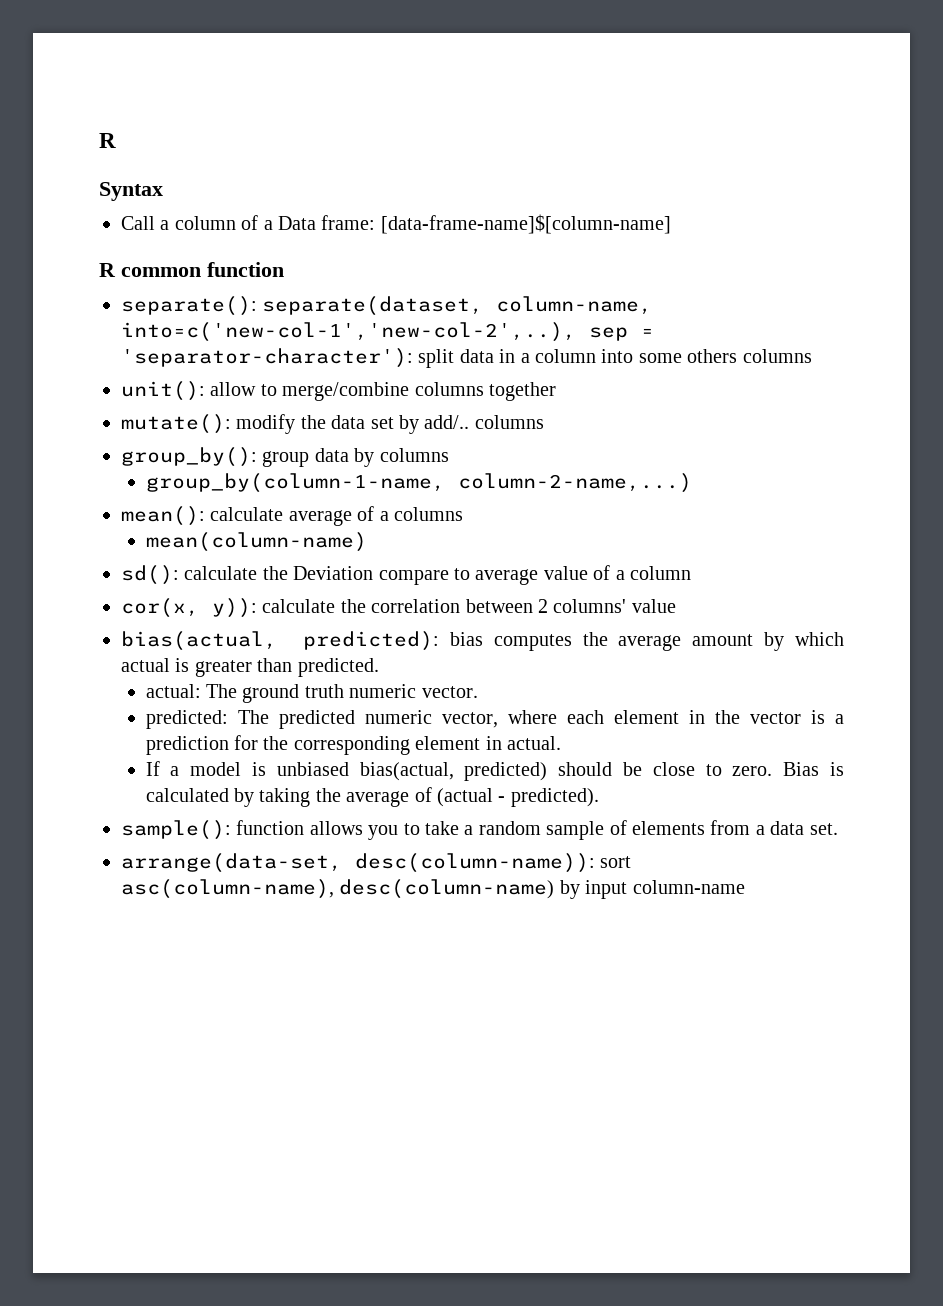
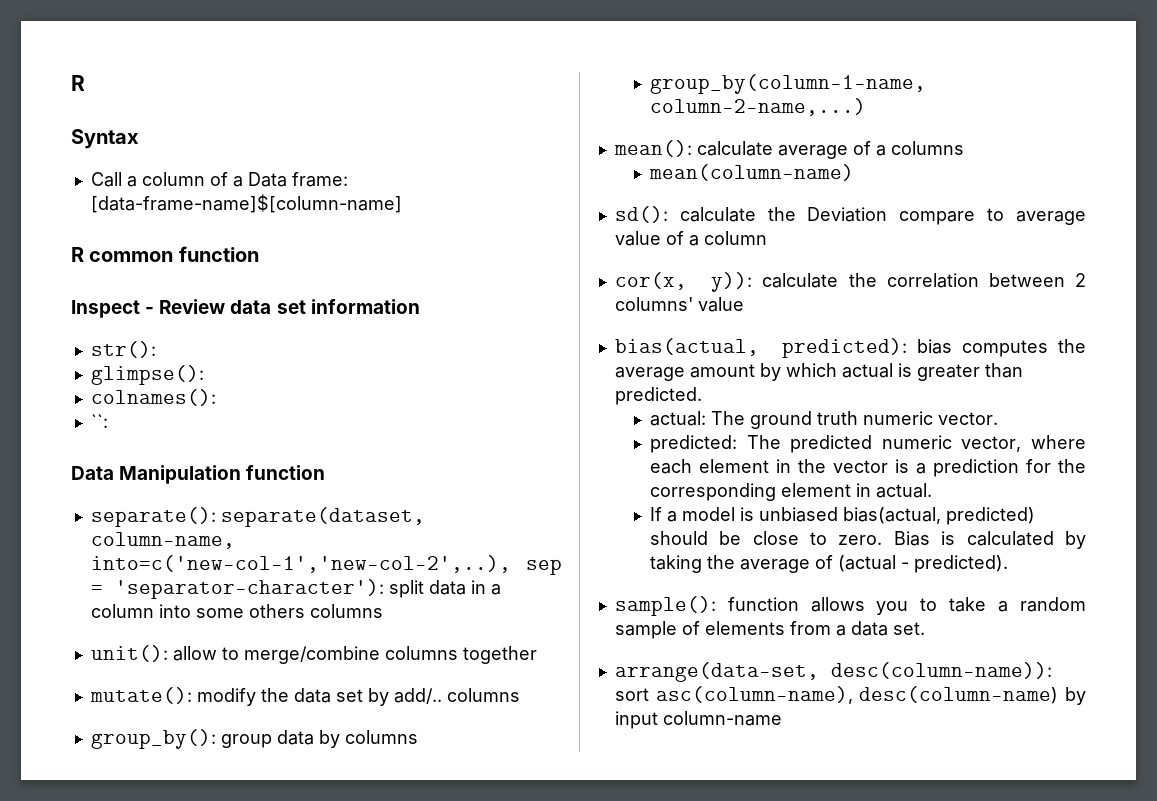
+ Inspect - Review data set information
+ str():
+ glimpse():
+ colnames():
+ ``:
+ Data Manipulation function

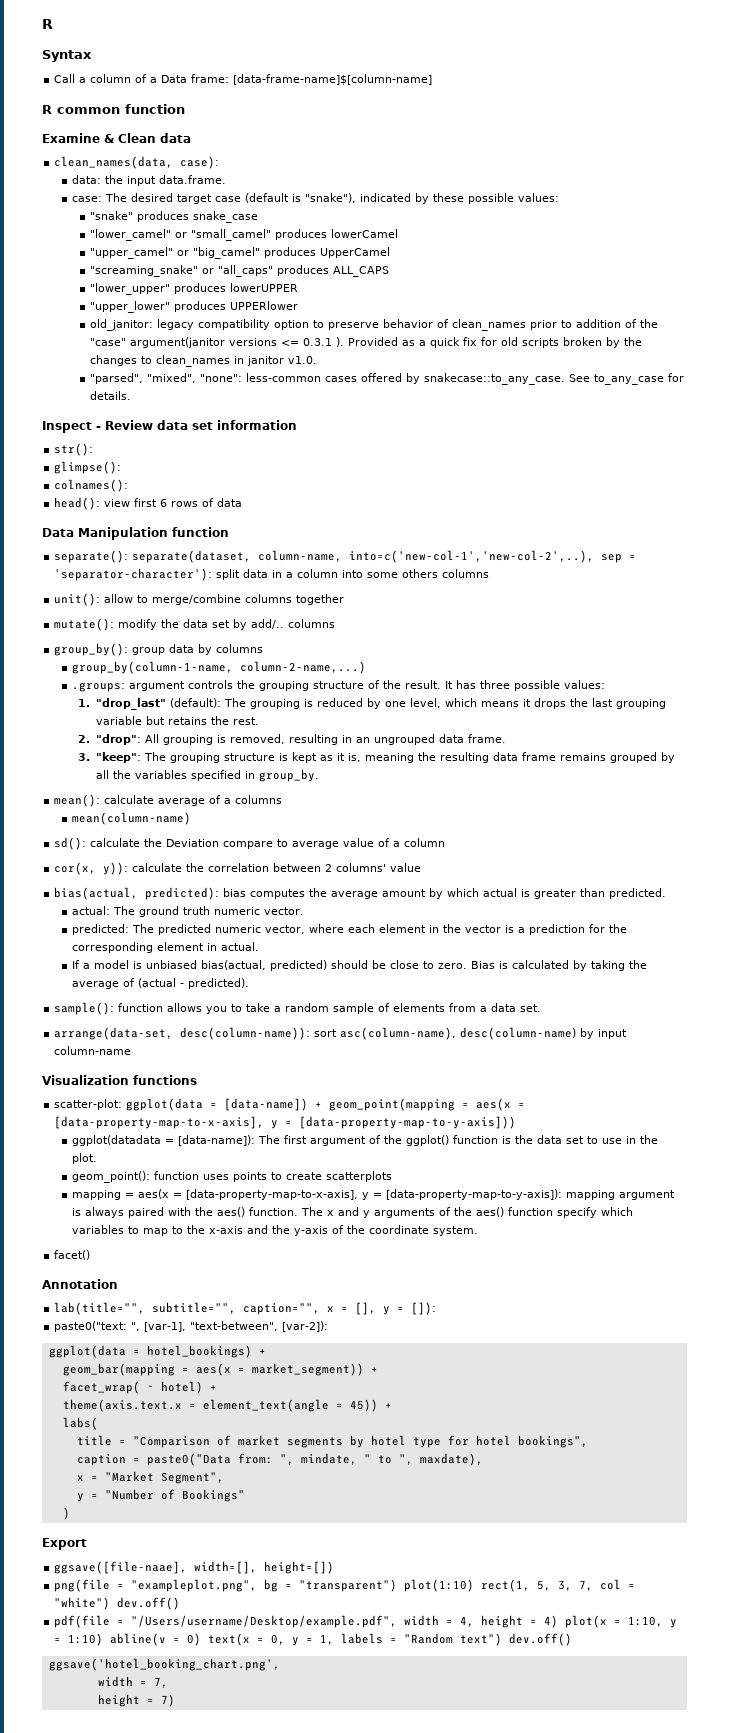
+ Examine & Clean data
+ clean_names(data, case):
+ data: the input data.frame.
+ case: The desired target case (default is "snake"), indicated by these possible values:
+ "snake" produces snake_case
+ "lower_camel" or "small_camel" produces lowerCamel
+ "upper_camel" or "big_camel" produces UpperCamel
+ "screaming_snake" or "all_caps" produces ALL_CAPS
+ "lower_upper" produces lowerUPPER
+ "upper_lower" produces UPPERlower
+ old_janitor: legacy compatibility option to preserve behavior of clean_names prior to addition of the "case" argument(janitor versions <= 0.3.1 ). Provided as a quick fix for old scripts broken by the changes to clean_names in janitor v1.0.
+ "parsed", "mixed", "none": less-common cases offered by snakecase::to_any_case. See to_any_case for details.
- ``:
+ head(): view first 6 rows of data
+ .groups: argument controls the grouping structure of the result. It has three possible values:
+ 1. "drop_last" (default): The grouping is reduced by one level, which means it drops the last grouping variable but retains the rest.
+ 2. "drop": All grouping is removed, resulting in an ungrouped data frame.
+ 3. "keep": The grouping structure is kept as it is, meaning the resulting data frame remains grouped by all the variables specified in group_by.
+ Visualization functions
+ scatter-plot: ggplot(data = [data-name]) + geom_point(mapping = aes(x = [data-property-map-to-x-axis], y = [data-property-map-to-y-axis]))
+ ggplot(datadata = [data-name]): The first argument of the ggplot() function is the data set to use in the plot.
+ geom_point(): function uses points to create scatterplots
+ mapping = aes(x = [data-property-map-to-x-axis], y = [data-property-map-to-y-axis]): mapping argument is always paired with the aes() function. The x and y arguments of the aes() function specify which variables to map to the x-axis and the y-axis of the coordinate system.
+ facet()
+ Annotation
+ lab(title="", subtitle="", caption="", x = [], y = []):
+ paste0("text: ", [var-1], "text-between", [var-2]):
+ ggplot(data = hotel_bookings) +
+ geom_bar(mapping = aes(x = market_segment)) +
+ facet_wrap( ~ hotel) +
+ theme(axis.text.x = element_text(angle = 45)) +
+ labs(
+ title = "Comparison of market segments by hotel type for hotel bookings",
+ caption = paste0("Data from: ", mindate, " to ", maxdate),
+ x = "Market Segment",
+ y = "Number of Bookings"
+ )
+ Export
+ ggsave([file-naae], width=[], height=[])
+ png(file = "exampleplot.png", bg = "transparent") plot(1:10) rect(1, 5, 3, 7, col = "white") dev.off()
+ pdf(file = "/Users/username/Desktop/example.pdf", width = 4, height = 4) plot(x = 1:10, y = 1:10) abline(v = 0) text(x = 0, y = 1, labels = "Random text") dev.off()
+ ggsave('hotel_booking_chart.png',
+ width = 7,
+ height = 7)

